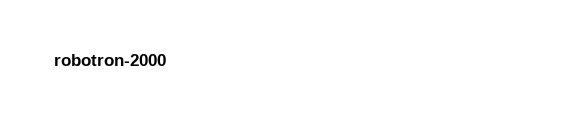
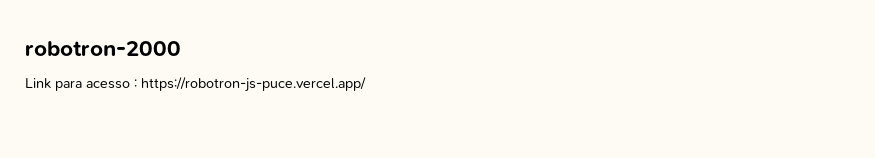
+ Link para acesso : https://robotron-js-puce.vercel.app/

